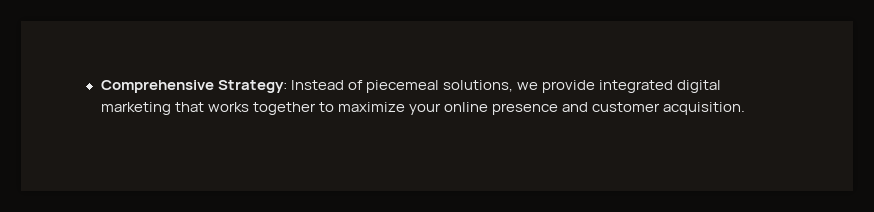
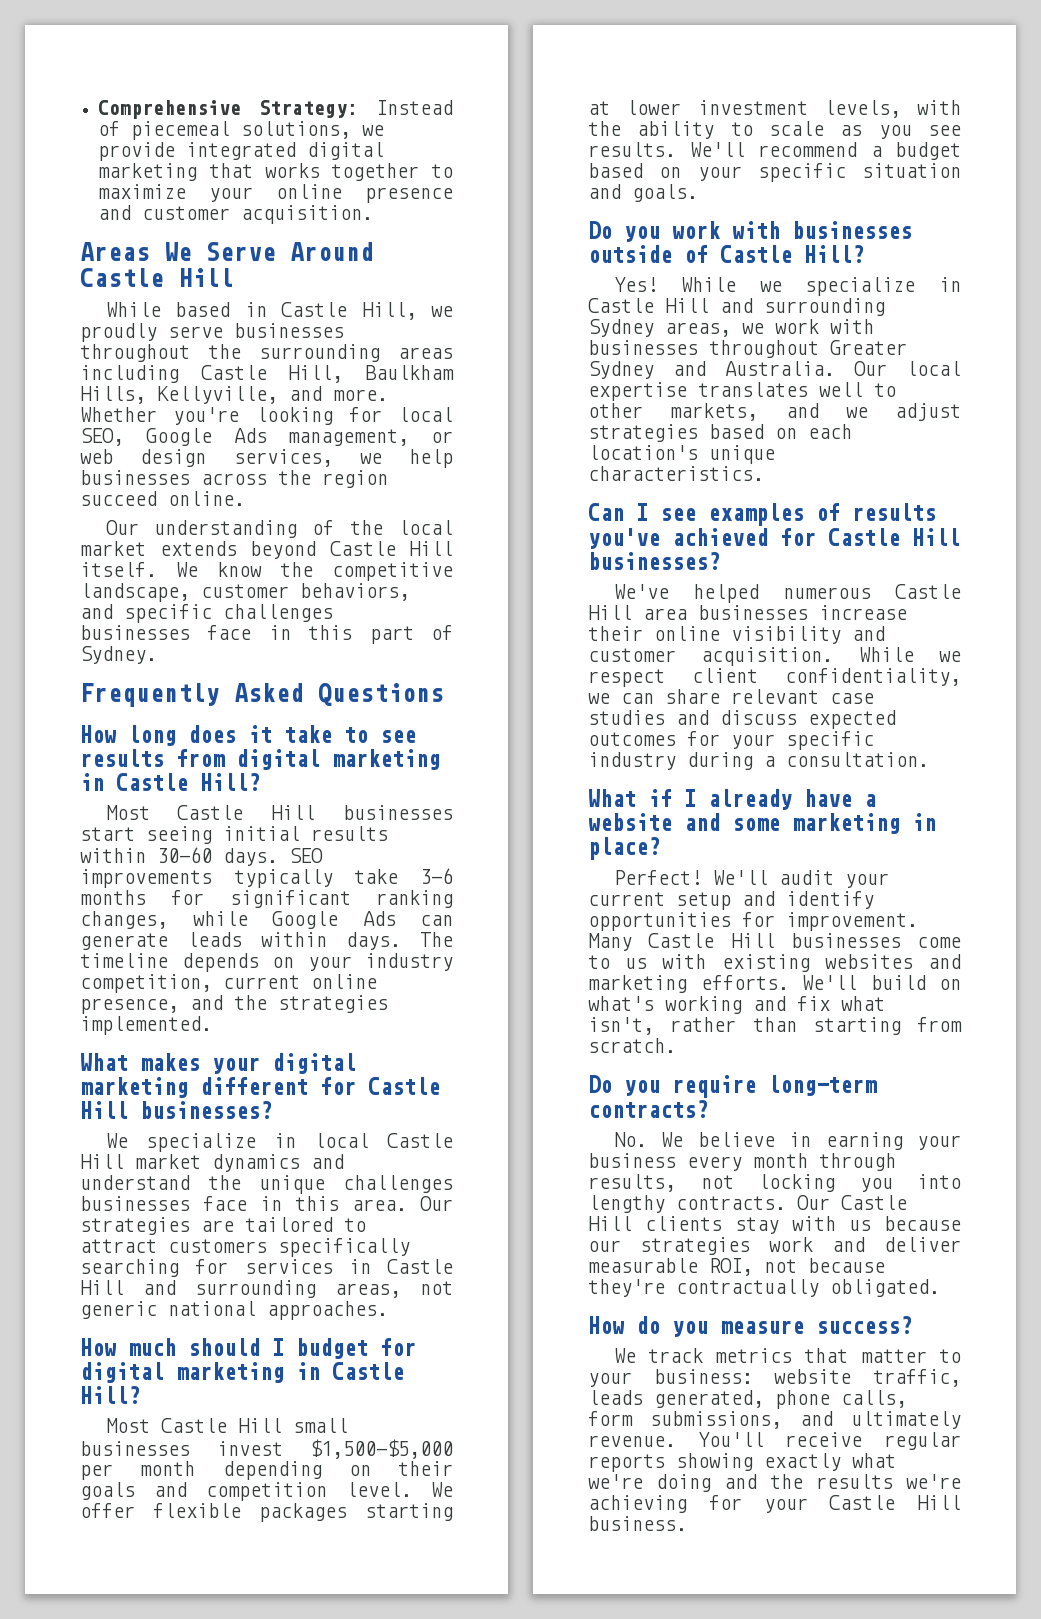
+ Areas We Serve Around Castle Hill
+ While based in Castle Hill, we proudly serve businesses throughout the surrounding areas including Castle Hill, Baulkham Hills, Kellyville, and more. Whether you're looking for local SEO, Google Ads management, or web design services, we help businesses across the region succeed online.
+ Our understanding of the local market extends beyond Castle Hill itself. We know the competitive landscape, customer behaviors, and specific challenges businesses face in this part of Sydney.
+ Frequently Asked Questions
+ How long does it take to see results from digital marketing in Castle Hill?
+ Most Castle Hill businesses start seeing initial results within 30-60 days. SEO improvements typically take 3-6 months for significant ranking changes, while Google Ads can generate leads within days. The timeline depends on your industry competition, current online presence, and the strategies implemented.
+ What makes your digital marketing different for Castle Hill businesses?
+ We specialize in local Castle Hill market dynamics and understand the unique challenges businesses face in this area. Our strategies are tailored to attract customers specifically searching for services in Castle Hill and surrounding areas, not generic national approaches.
+ How much should I budget for digital marketing in Castle Hill?
+ Most Castle Hill small businesses invest $1,500-$5,000 per month depending on their goals and competition level. We offer flexible packages starting at lower investment levels, with the ability to scale as you see results. We'll recommend a budget based on your specific situation and goals.
+ Do you work with businesses outside of Castle Hill?
+ Yes! While we specialize in Castle Hill and surrounding Sydney areas, we work with businesses throughout Greater Sydney and Australia. Our local expertise translates well to other markets, and we adjust strategies based on each location's unique characteristics.
+ Can I see examples of results you've achieved for Castle Hill businesses?
+ We've helped numerous Castle Hill area businesses increase their online visibility and customer acquisition. While we respect client confidentiality, we can share relevant case studies and discuss expected outcomes for your specific industry during a consultation.
+ What if I already have a website and some marketing in place?
+ Perfect! We'll audit your current setup and identify opportunities for improvement. Many Castle Hill businesses come to us with existing websites and marketing efforts. We'll build on what's working and fix what isn't, rather than starting from scratch.
+ Do you require long-term contracts?
+ No. We believe in earning your business every month through results, not locking you into lengthy contracts. Our Castle Hill clients stay with us because our strategies work and deliver measurable ROI, not because they're contractually obligated.
+ How do you measure success?
+ We track metrics that matter to your business: website traffic, leads generated, phone calls, form submissions, and ultimately revenue. You'll receive regular reports showing exactly what we're doing and the results we're achieving for your Castle Hill business.

